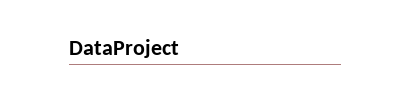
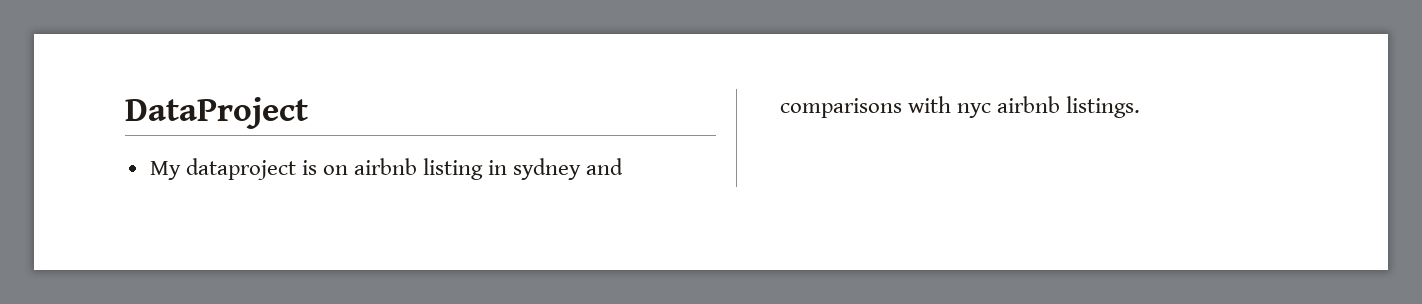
+ My dataproject is on airbnb listing in sydney and comparisons with nyc airbnb listings.

